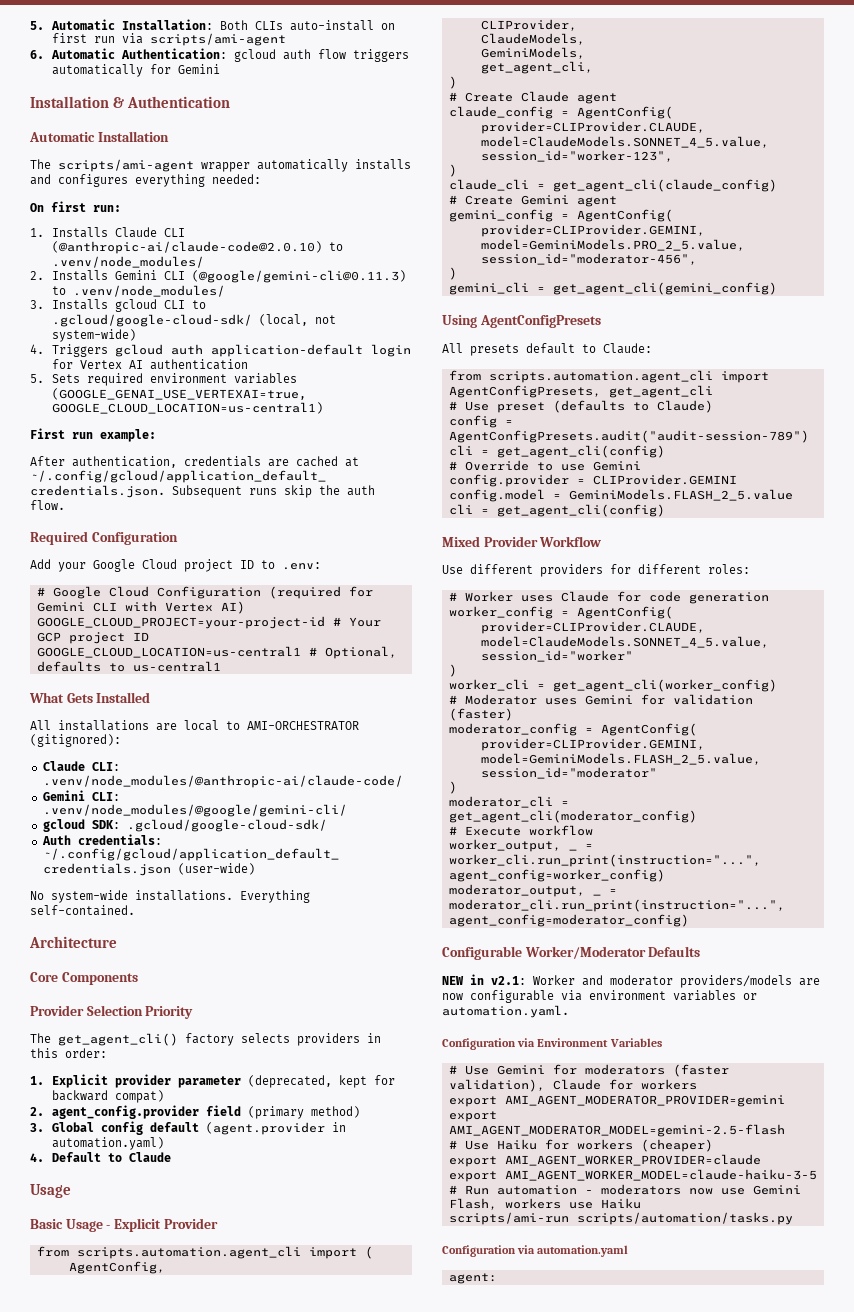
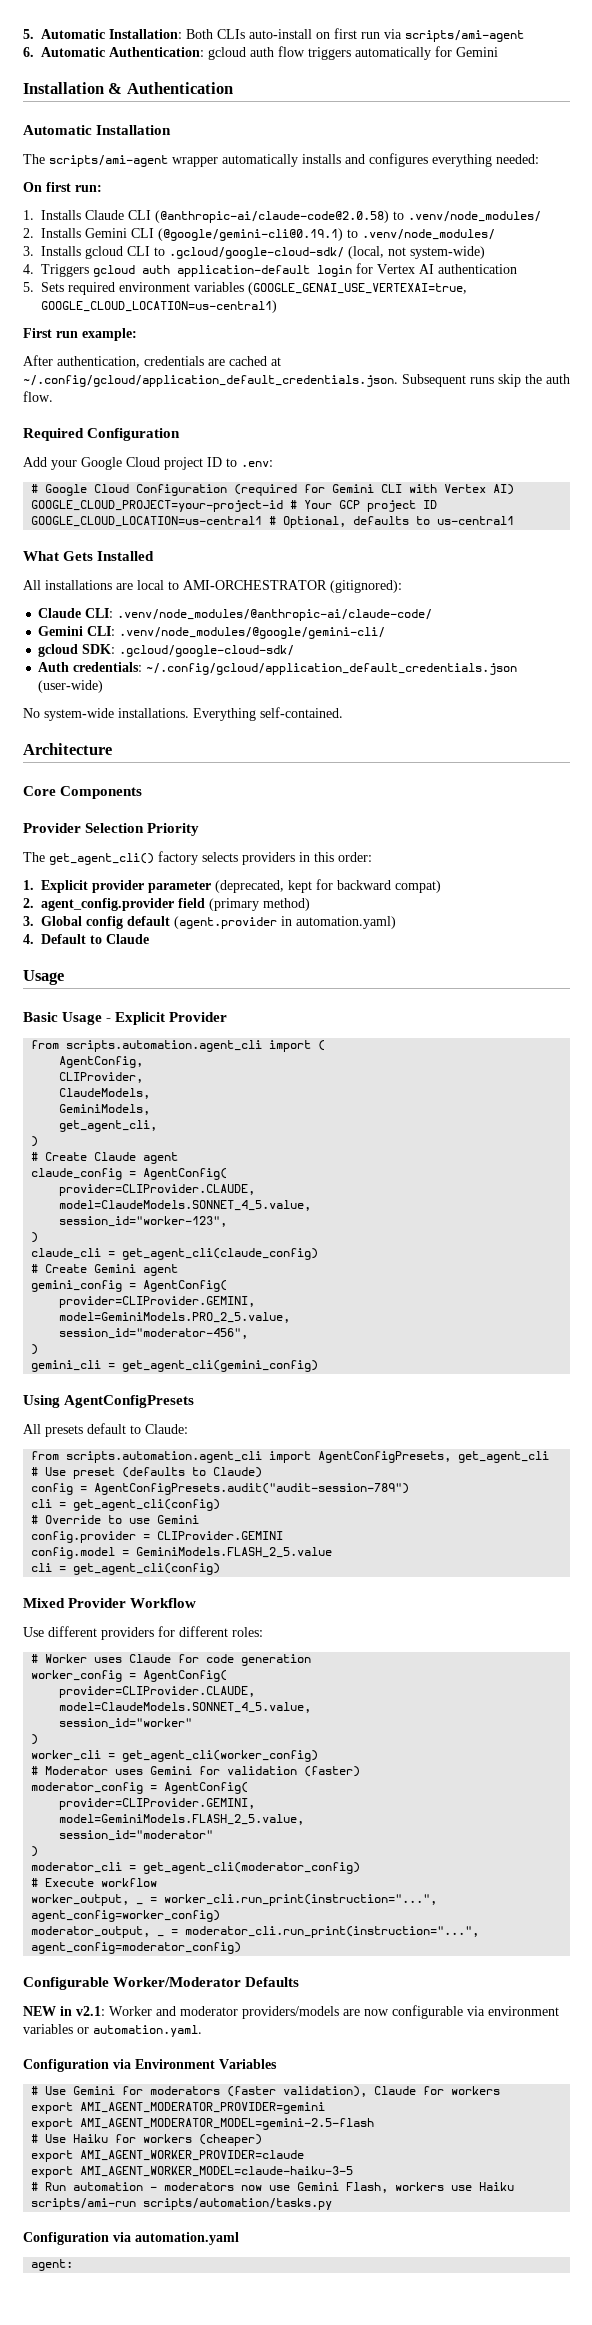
- 1. Installs Claude CLI (@anthropic-ai/claude-code@2.0.10) to .venv/node_modules/
+ 1. Installs Claude CLI (@anthropic-ai/claude-code@2.0.58) to .venv/node_modules/
- 2. Installs Gemini CLI (@google/gemini-cli@0.11.3) to .venv/node_modules/
+ 2. Installs Gemini CLI (@google/gemini-cli@0.19.1) to .venv/node_modules/

